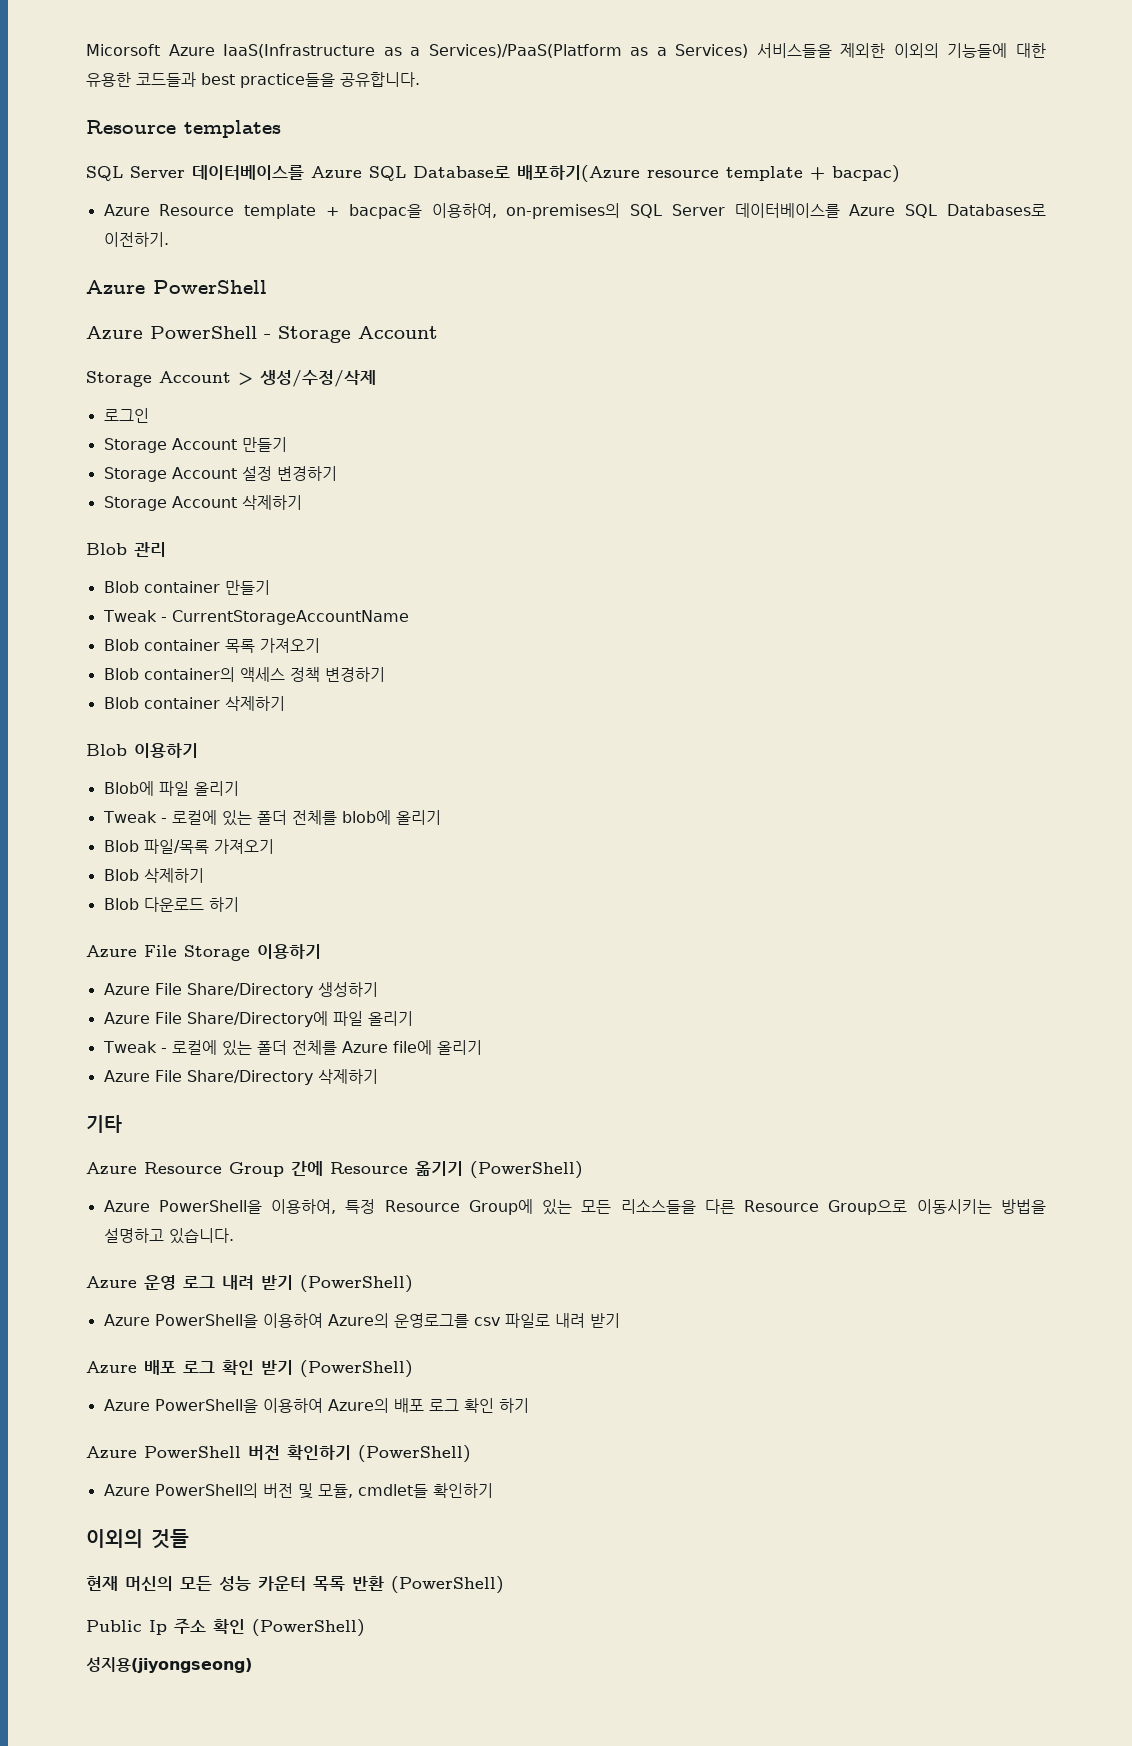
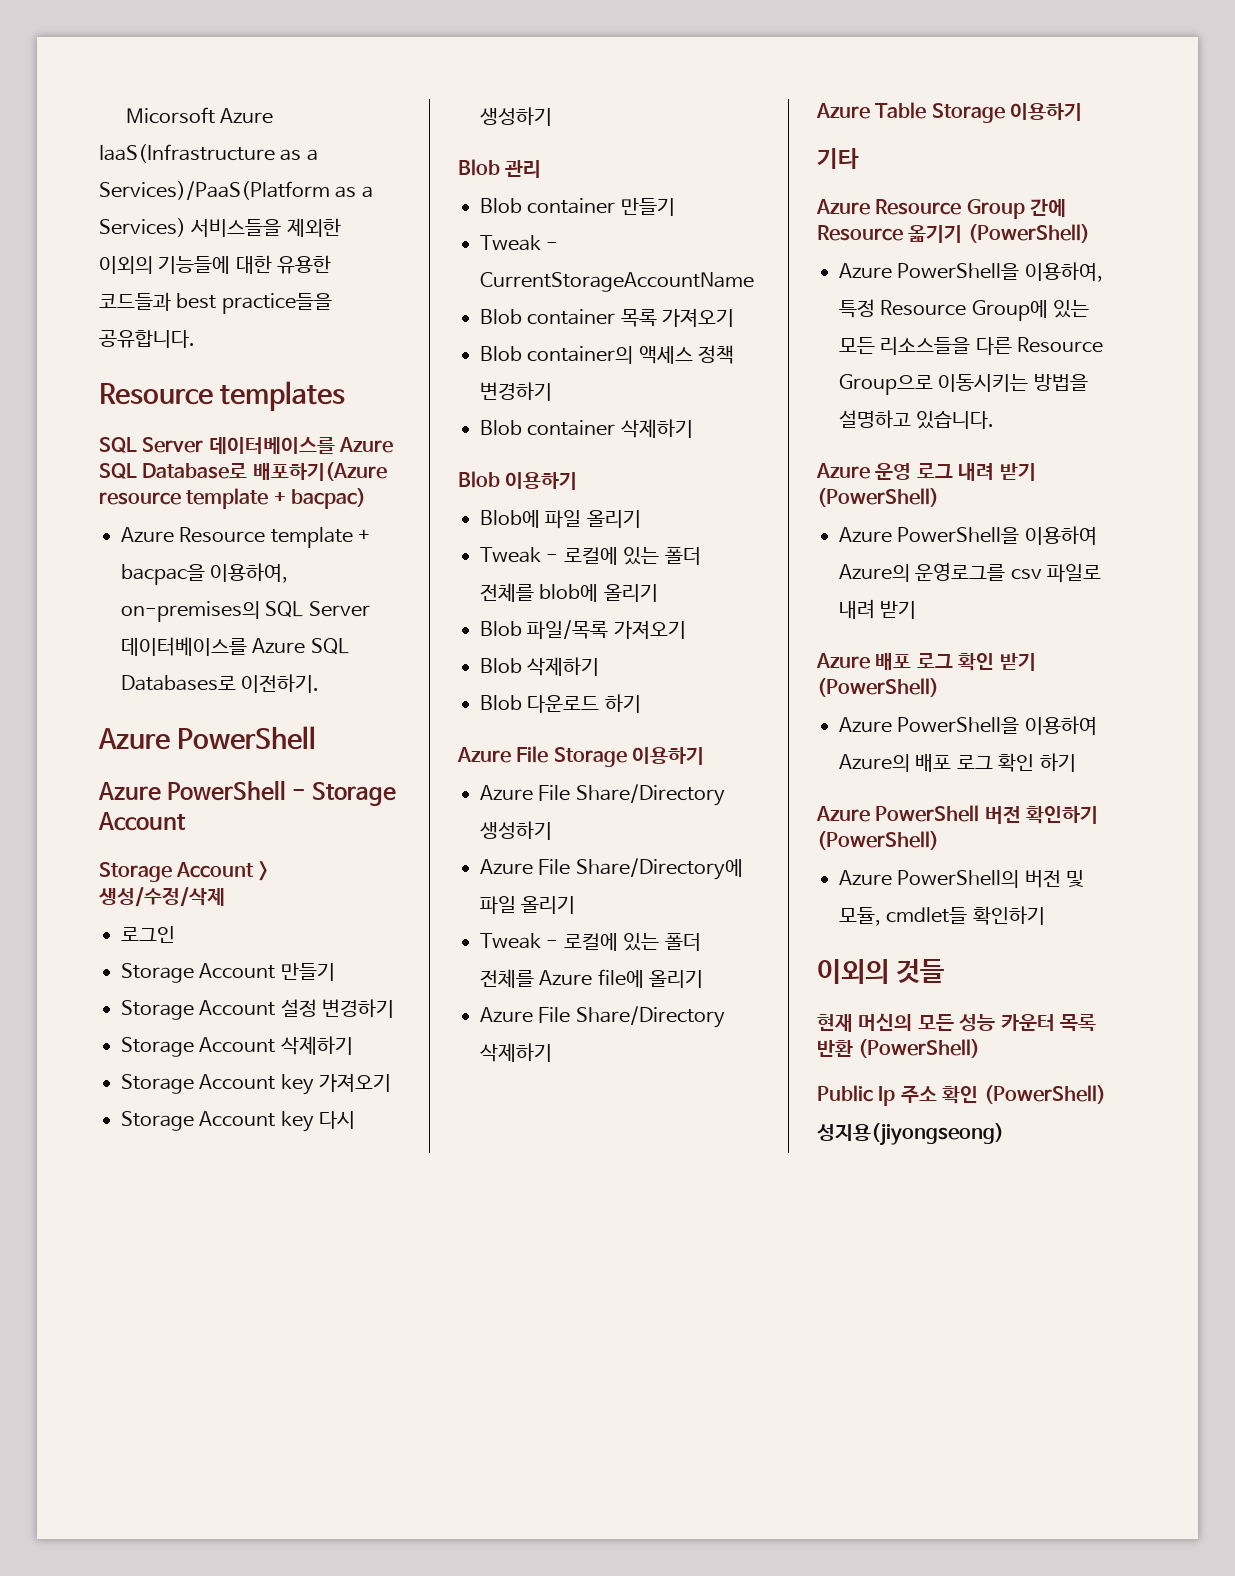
+ Storage Account key 가져오기
+ Storage Account key 다시 생성하기
+ Azure Table Storage 이용하기

